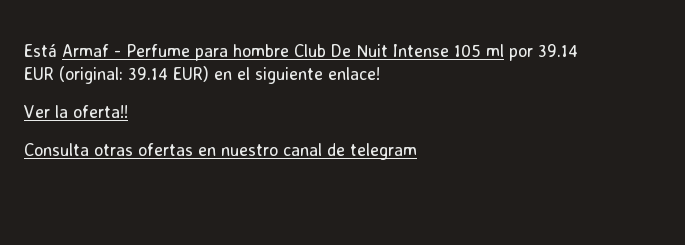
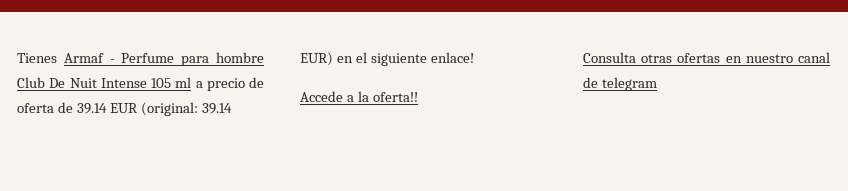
- Está Armaf - Perfume para hombre Club De Nuit Intense 105 ml por 39.14 EUR (original: 39.14 EUR) en el siguiente enlace!
+ Tienes Armaf - Perfume para hombre Club De Nuit Intense 105 ml a precio de oferta de 39.14 EUR (original: 39.14 EUR) en el siguiente enlace!
- Ver la oferta!!
+ Accede a la oferta!!

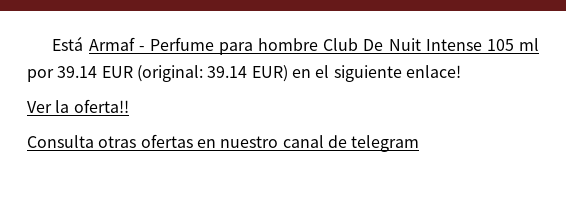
- Tienes Armaf - Perfume para hombre Club De Nuit Intense 105 ml a precio de oferta de 39.14 EUR (original: 39.14 EUR) en el siguiente enlace!
+ Está Armaf - Perfume para hombre Club De Nuit Intense 105 ml por 39.14 EUR (original: 39.14 EUR) en el siguiente enlace!
- Accede a la oferta!!
+ Ver la oferta!!

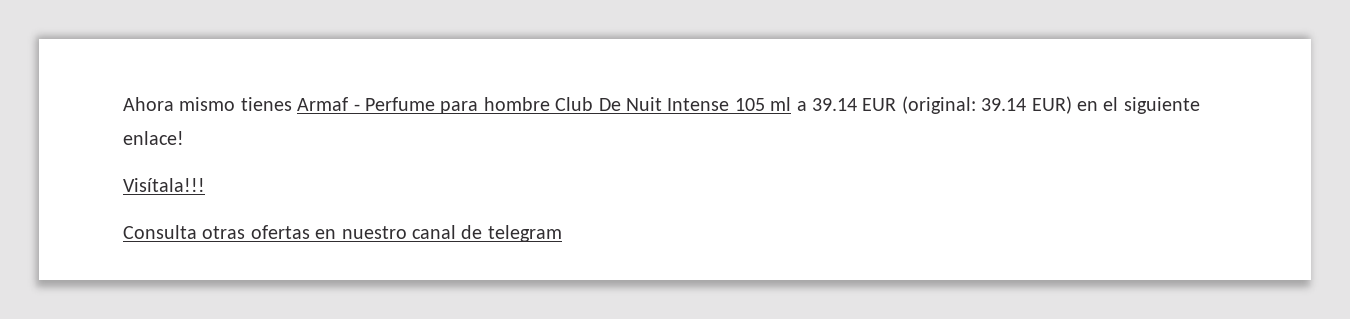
- Está Armaf - Perfume para hombre Club De Nuit Intense 105 ml por 39.14 EUR (original: 39.14 EUR) en el siguiente enlace!
+ Ahora mismo tienes Armaf - Perfume para hombre Club De Nuit Intense 105 ml a 39.14 EUR (original: 39.14 EUR) en el siguiente enlace!
- Ver la oferta!!
+ Visítala!!!

